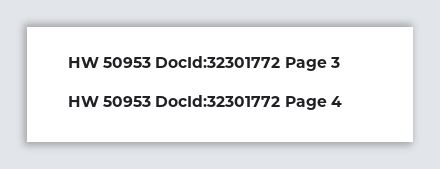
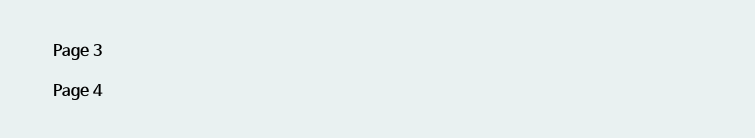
- HW 50953 DocId:32301772 Page 3
+ Page 3
- HW 50953 DocId:32301772 Page 4
+ Page 4

